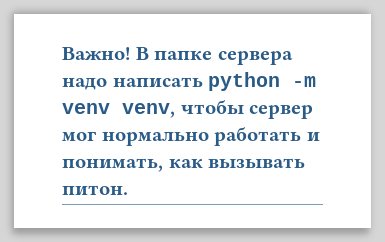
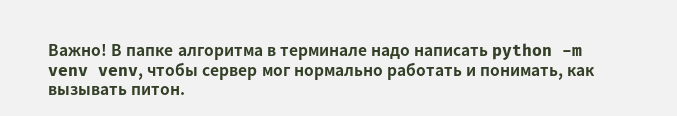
- В папке сервера надо написать python -m venv venv, чтобы сервер мог нормально работать и понимать, как вызывать питон.
+ В папке алгоритма в терминале надо написать python -m venv venv, чтобы сервер мог нормально работать и понимать, как вызывать питон.

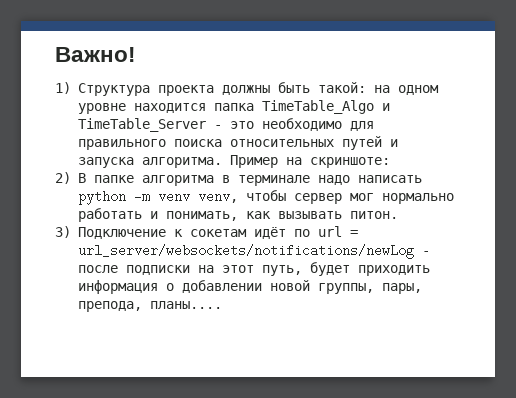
- Важно! В папке алгоритма в терминале надо написать python -m venv venv, чтобы сервер мог нормально работать и понимать, как вызывать питон.
+ Важно!
+ 1) Структура проекта должны быть такой: на одном уровне находится папка TimeTable_Algo и TimeTable_Server - это необходимо для правильного поиска относительных путей и запуска алгоритма. Пример на скриншоте:
+ 2) В папке алгоритма в терминале надо написать python -m venv venv, чтобы сервер мог нормально работать и понимать, как вызывать питон.
+ 3) Подключение к сокетам идёт по url = url_server/websockets/notifications/newLog - после подписки на этот путь, будет приходить информация о добавлении новой группы, пары, препода, планы....

